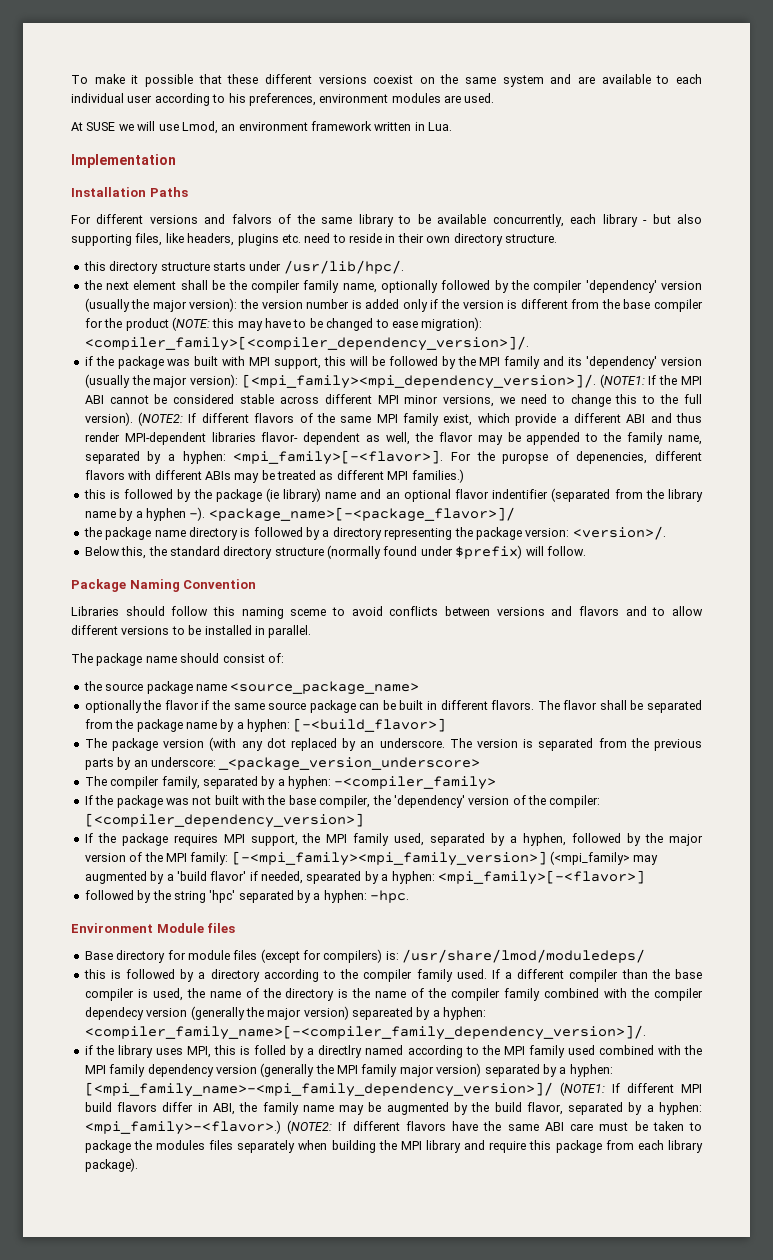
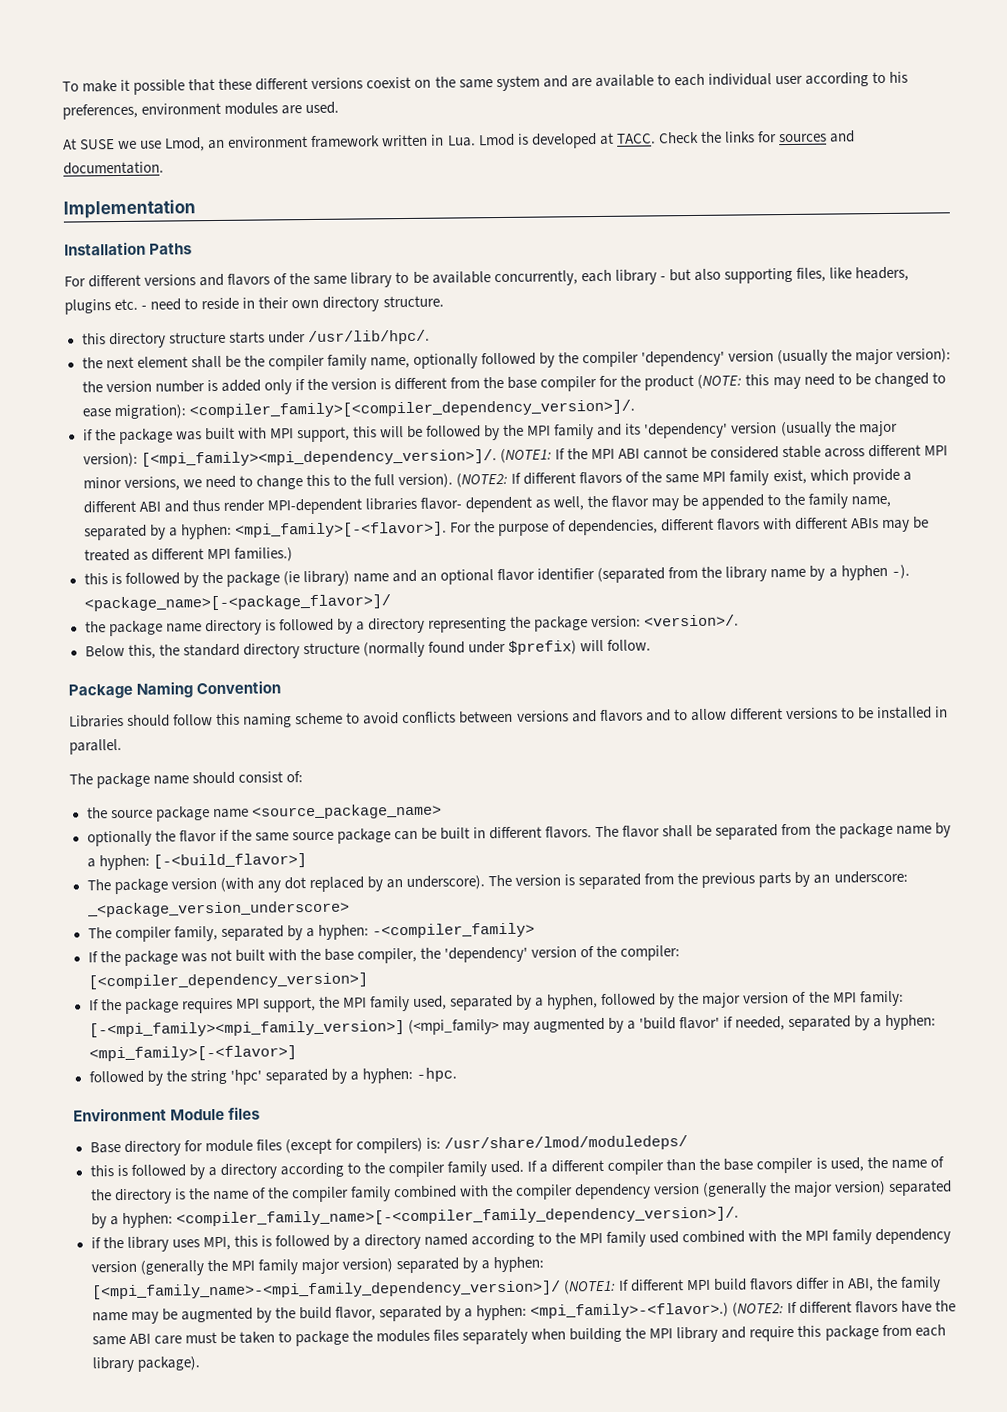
- At SUSE we will use Lmod, an environment framework written in Lua.
+ At SUSE we use Lmod, an environment framework written in Lua. Lmod is developed at TACC. Check the links for sources and documentation.
- For different versions and falvors of the same library to be available concurrently, each library - but also supporting files, like headers, plugins etc. need to reside in their own directory structure.
+ For different versions and flavors of the same library to be available concurrently, each library - but also supporting files, like headers, plugins etc. - need to reside in their own directory structure.
- the next element shall be the compiler family name, optionally followed by the compiler 'dependency' version (usually the major version): the version number is added only if the version is different from the base compiler for the product (NOTE: this may have to be changed to ease migration): <compiler_family>[<compiler_dependency_version>]/.
+ the next element shall be the compiler family name, optionally followed by the compiler 'dependency' version (usually the major version): the version number is added only if the version is different from the base compiler for the product (NOTE: this may need to be changed to ease migration): <compiler_family>[<compiler_dependency_version>]/.
- For the puropse of depenencies, different flavors with different ABIs may be treated as different MPI families.)
+ For the purpose of dependencies, different flavors with different ABIs may be treated as different MPI families.)
- this is followed by the package (ie library) name and an optional flavor indentifier (separated from the library name by a hyphen -).
+ this is followed by the package (ie library) name and an optional flavor identifier (separated from the library name by a hyphen -).
- Libraries should follow this naming sceme to avoid conflicts between versions and flavors and to allow different versions to be installed in parallel.
+ Libraries should follow this naming scheme to avoid conflicts between versions and flavors and to allow different versions to be installed in parallel.
- The package version (with any dot replaced by an underscore.
+ The package version (with any dot replaced by an underscore).
- If the package requires MPI support, the MPI family used, separated by a hyphen, followed by the major version of the MPI family: [-<mpi_family><mpi_family_version>] (<mpi_family> may augmented by a 'build flavor' if needed, spearated by a hyphen: <mpi_family>[-<flavor>]
+ If the package requires MPI support, the MPI family used, separated by a hyphen, followed by the major version of the MPI family: [-<mpi_family><mpi_family_version>] (<mpi_family> may augmented by a 'build flavor' if needed, separated by a hyphen: <mpi_family>[-<flavor>]
- If a different compiler than the base compiler is used, the name of the directory is the name of the compiler family combined with the compiler dependecy version (generally the major version) separeated by a hyphen: <compiler_family_name>[-<compiler_family_dependency_version>]/.
+ If a different compiler than the base compiler is used, the name of the directory is the name of the compiler family combined with the compiler dependency version (generally the major version) separated by a hyphen: <compiler_family_name>[-<compiler_family_dependency_version>]/.
- if the library uses MPI, this is folled by a directlry named according to the MPI family used combined with the MPI family dependency version (generally the MPI family major version) separated by a hyphen: [<mpi_family_name>-<mpi_family_dependency_version>]/ (NOTE1: If different MPI build flavors differ in ABI, the family name may be augmented by the build flavor, separated by a hyphen: <mpi_family>-<flavor>.)
+ if the library uses MPI, this is followed by a directory named according to the MPI family used combined with the MPI family dependency version (generally the MPI family major version) separated by a hyphen: [<mpi_family_name>-<mpi_family_dependency_version>]/ (NOTE1: If different MPI build flavors differ in ABI, the family name may be augmented by the build flavor, separated by a hyphen: <mpi_family>-<flavor>.)

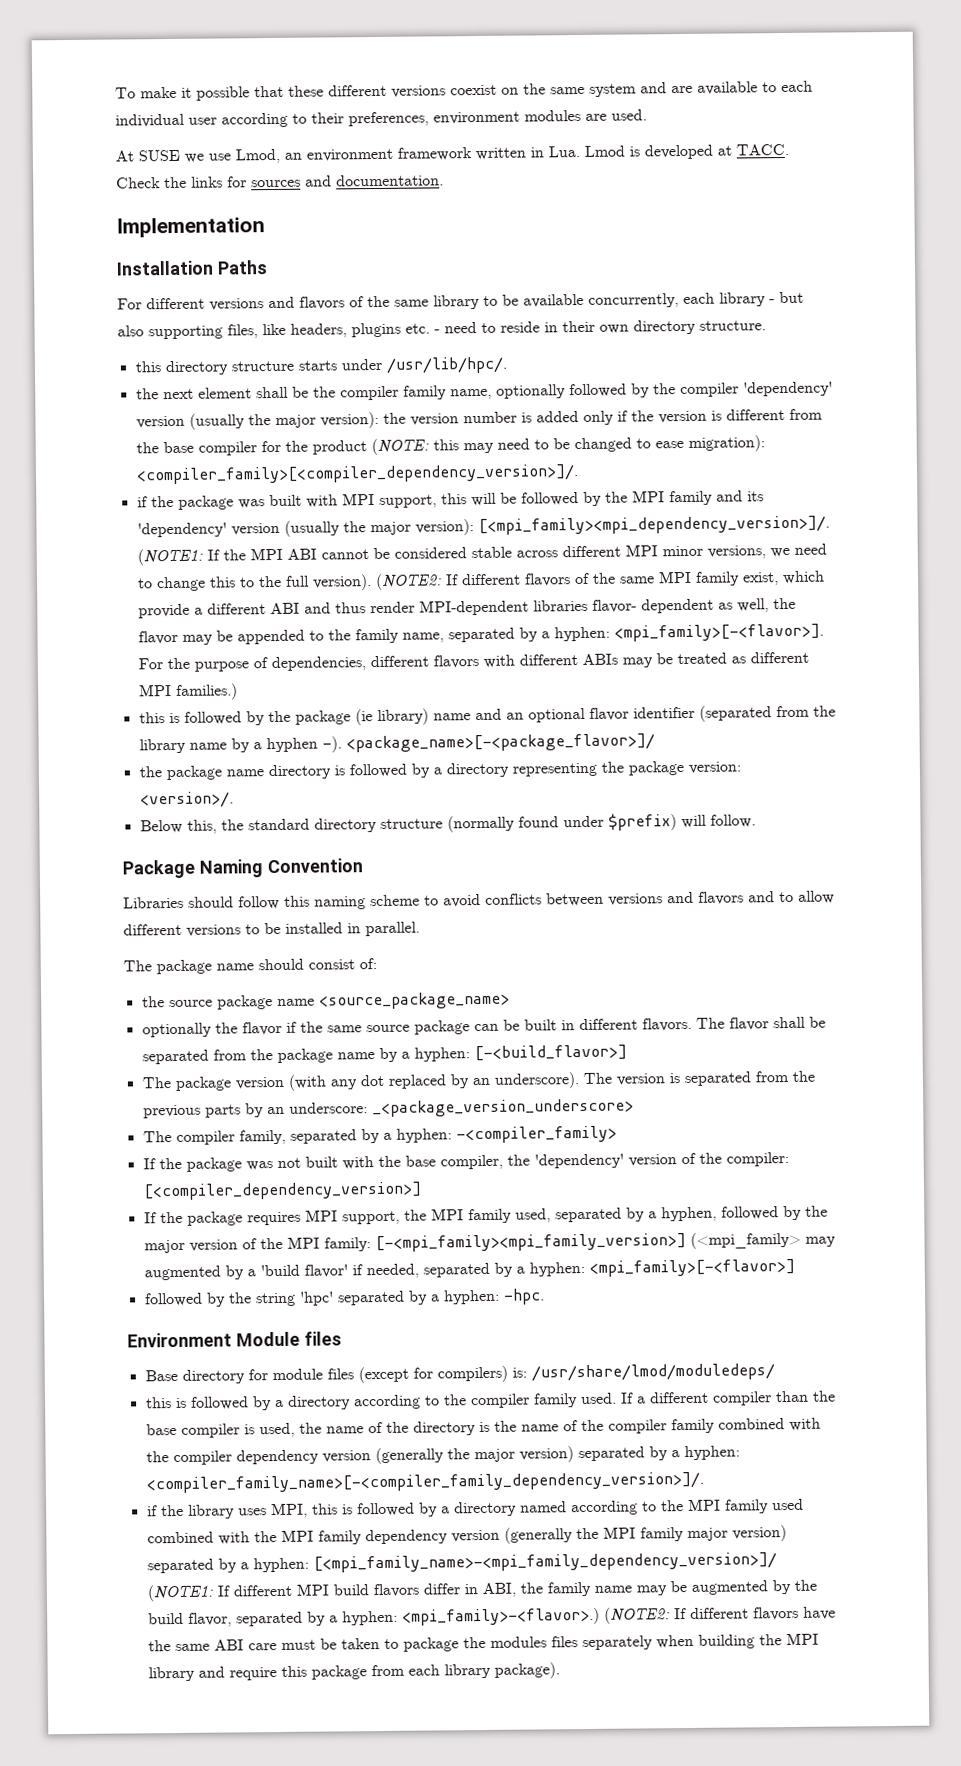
- To make it possible that these different versions coexist on the same system and are available to each individual user according to his preferences, environment modules are used.
+ To make it possible that these different versions coexist on the same system and are available to each individual user according to their preferences, environment modules are used.

